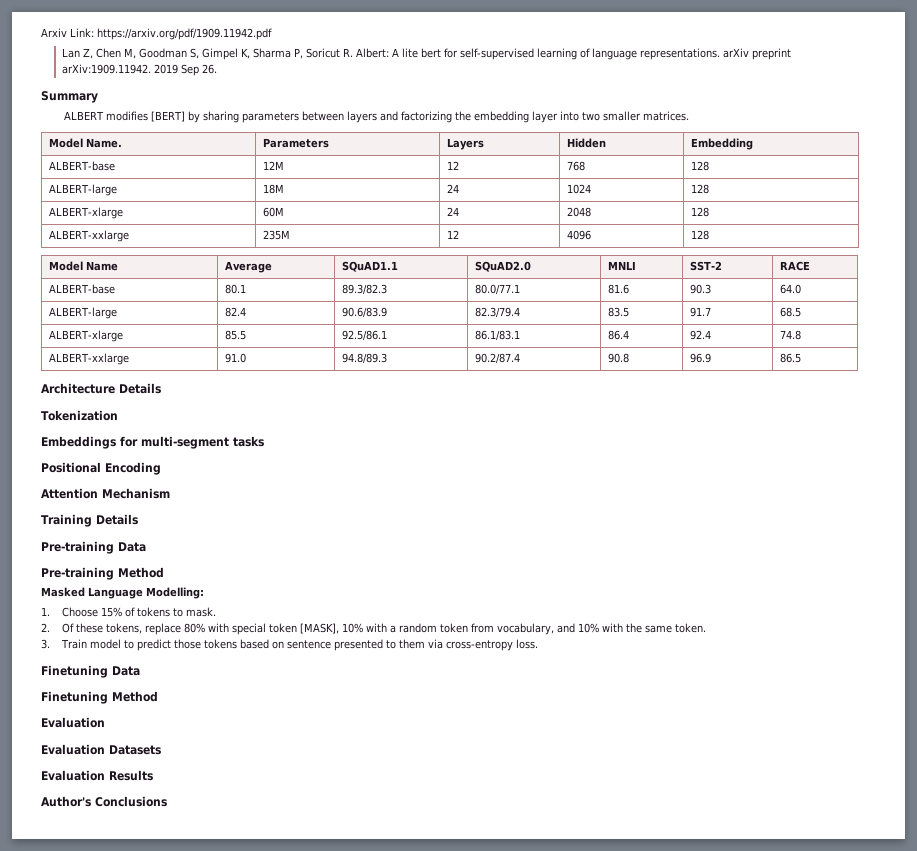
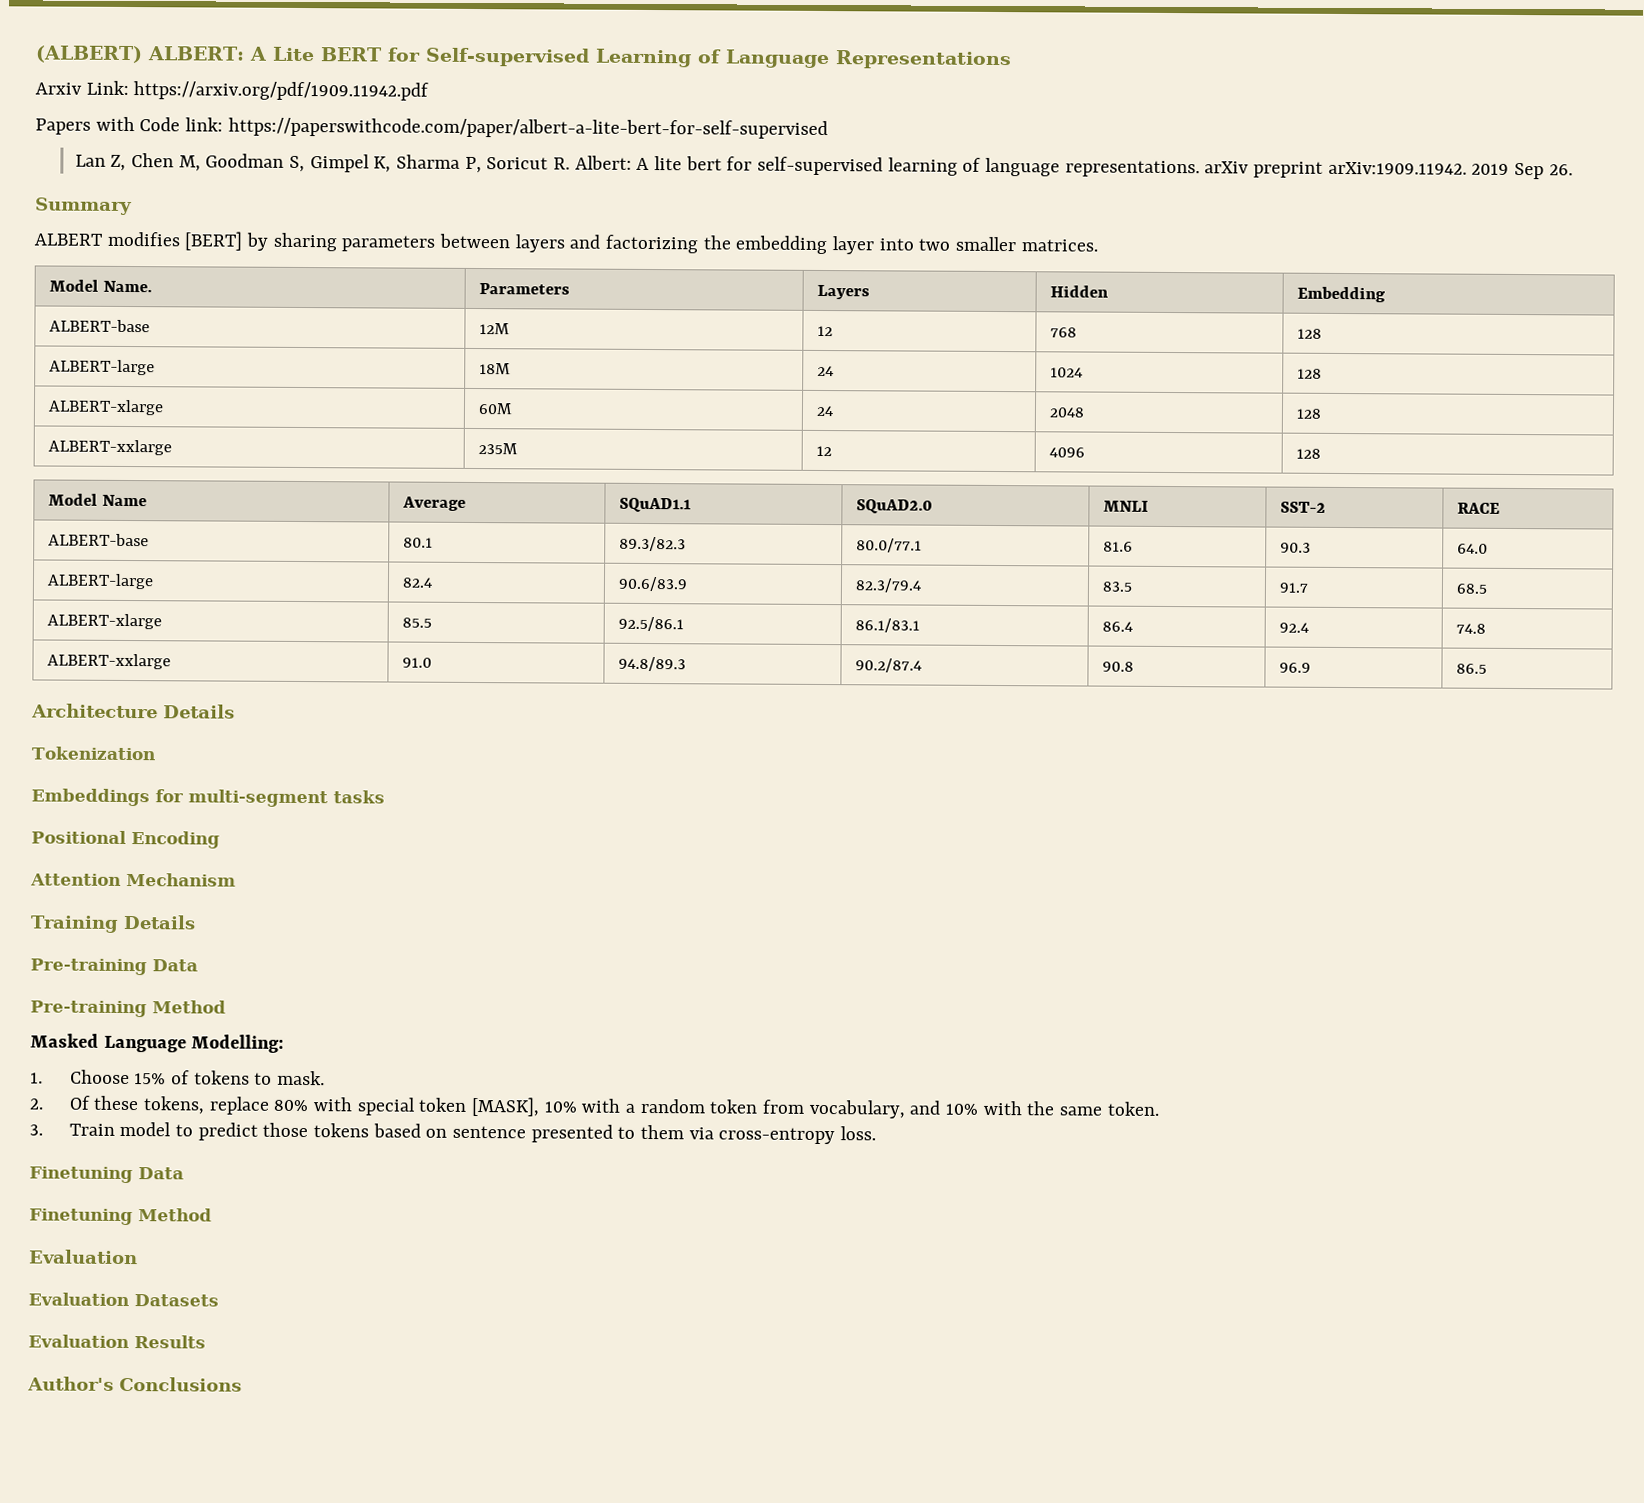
+ (ALBERT) ALBERT: A Lite BERT for Self-supervised Learning of Language Representations
  Arxiv Link: https://arxiv.org/pdf/1909.11942.pdf
+ Papers with Code link: https://paperswithcode.com/paper/albert-a-lite-bert-for-self-supervised

